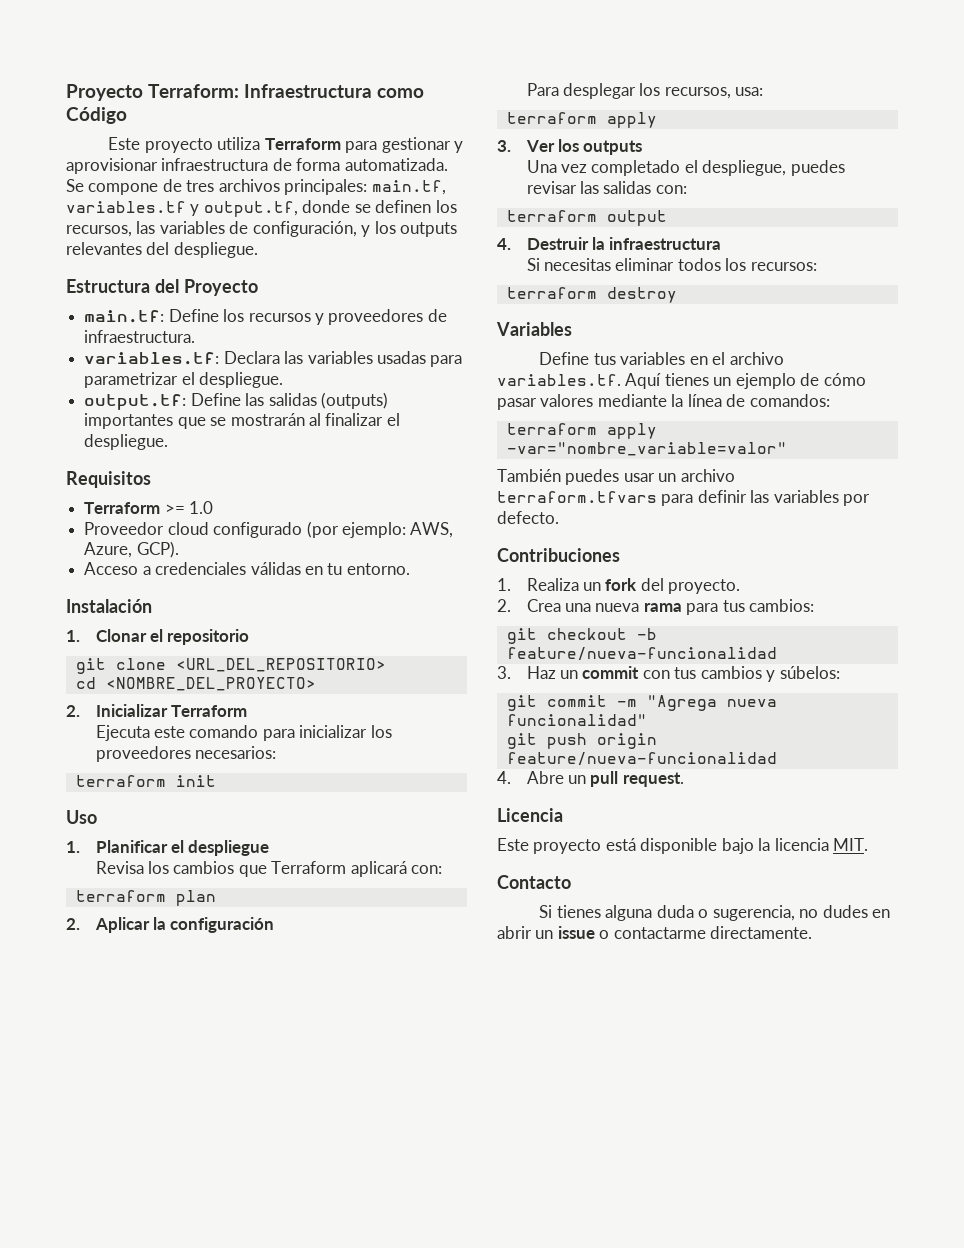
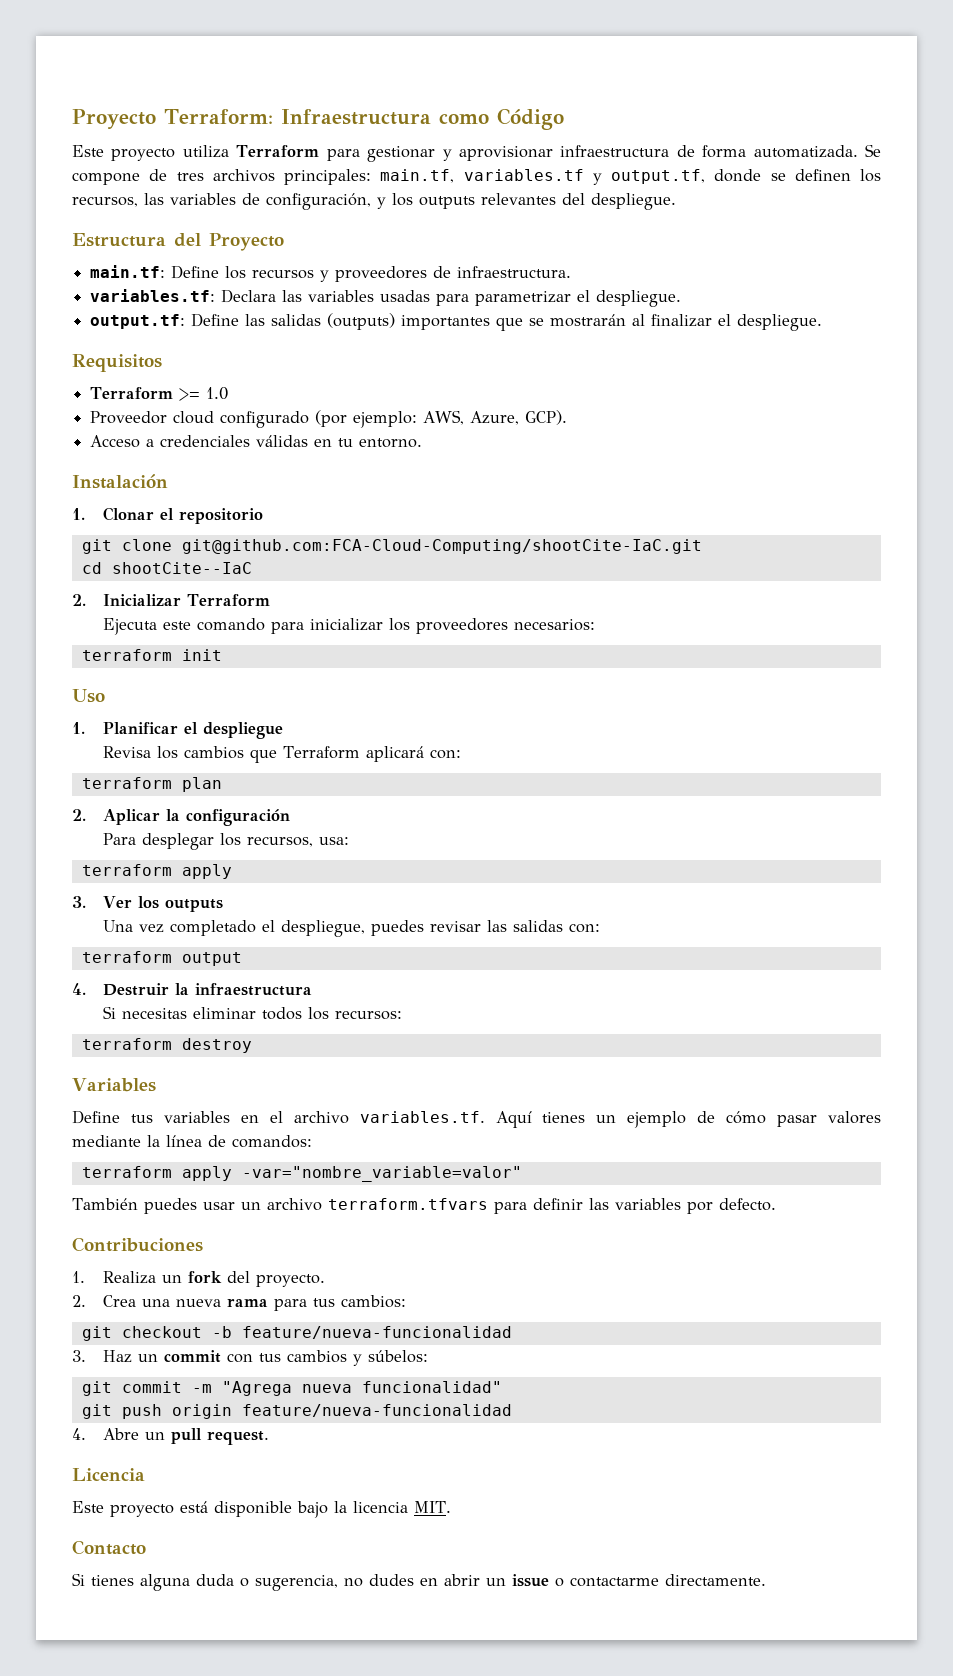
- git clone <URL_DEL_REPOSITORIO>
+ git clone git@github.com:FCA-Cloud-Computing/shootCite-IaC.git
- cd <NOMBRE_DEL_PROYECTO>
+ cd shootCite--IaC

